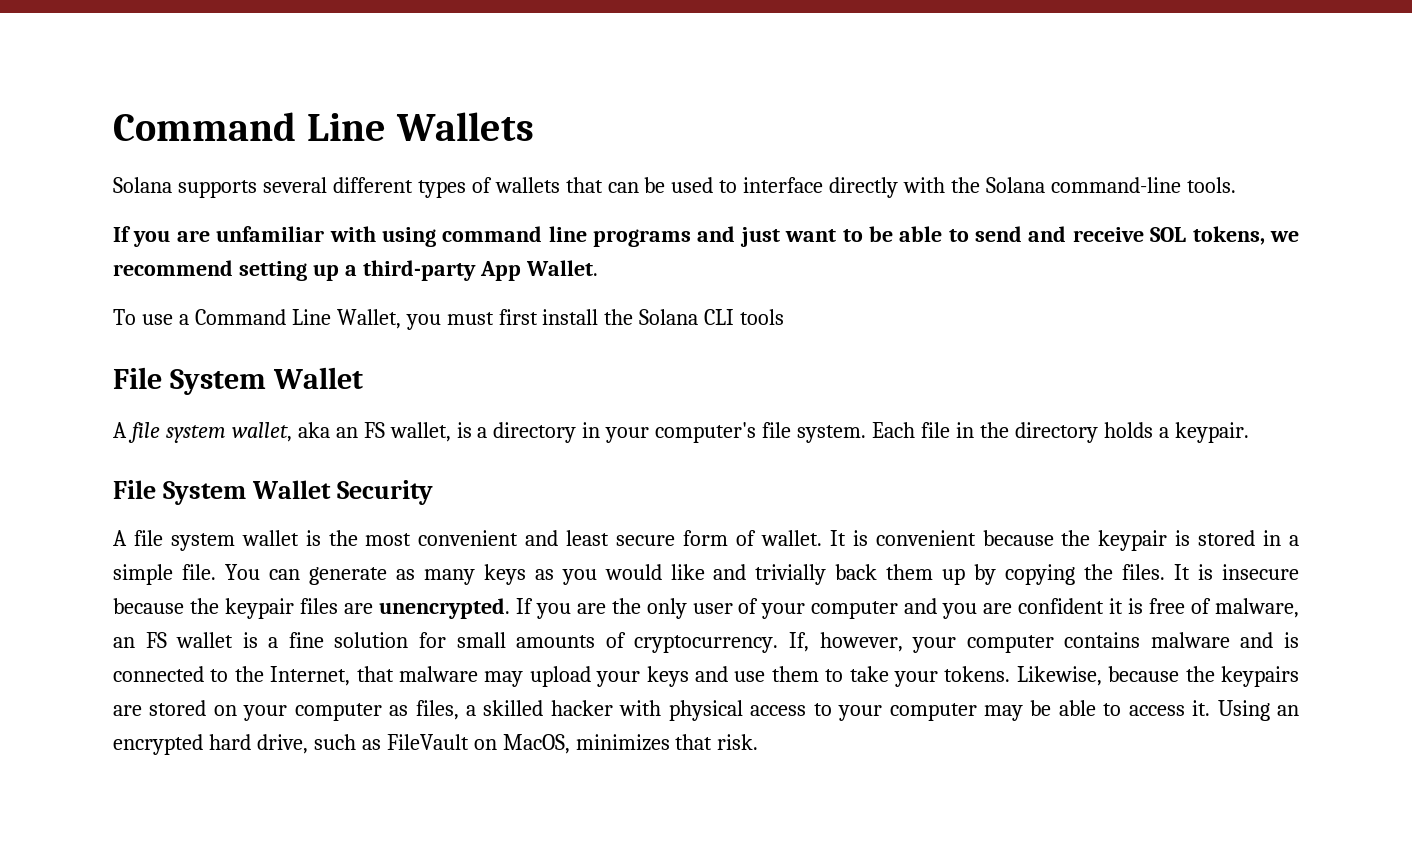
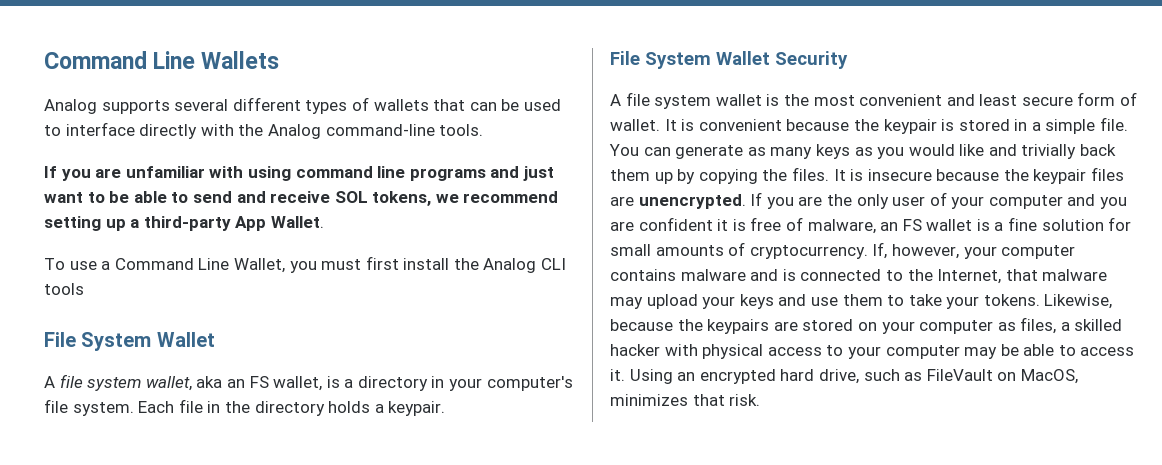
- Solana supports several different types of wallets that can be used to interface directly with the Solana command-line tools.
+ Analog supports several different types of wallets that can be used to interface directly with the Analog command-line tools.
- To use a Command Line Wallet, you must first install the Solana CLI tools
+ To use a Command Line Wallet, you must first install the Analog CLI tools

